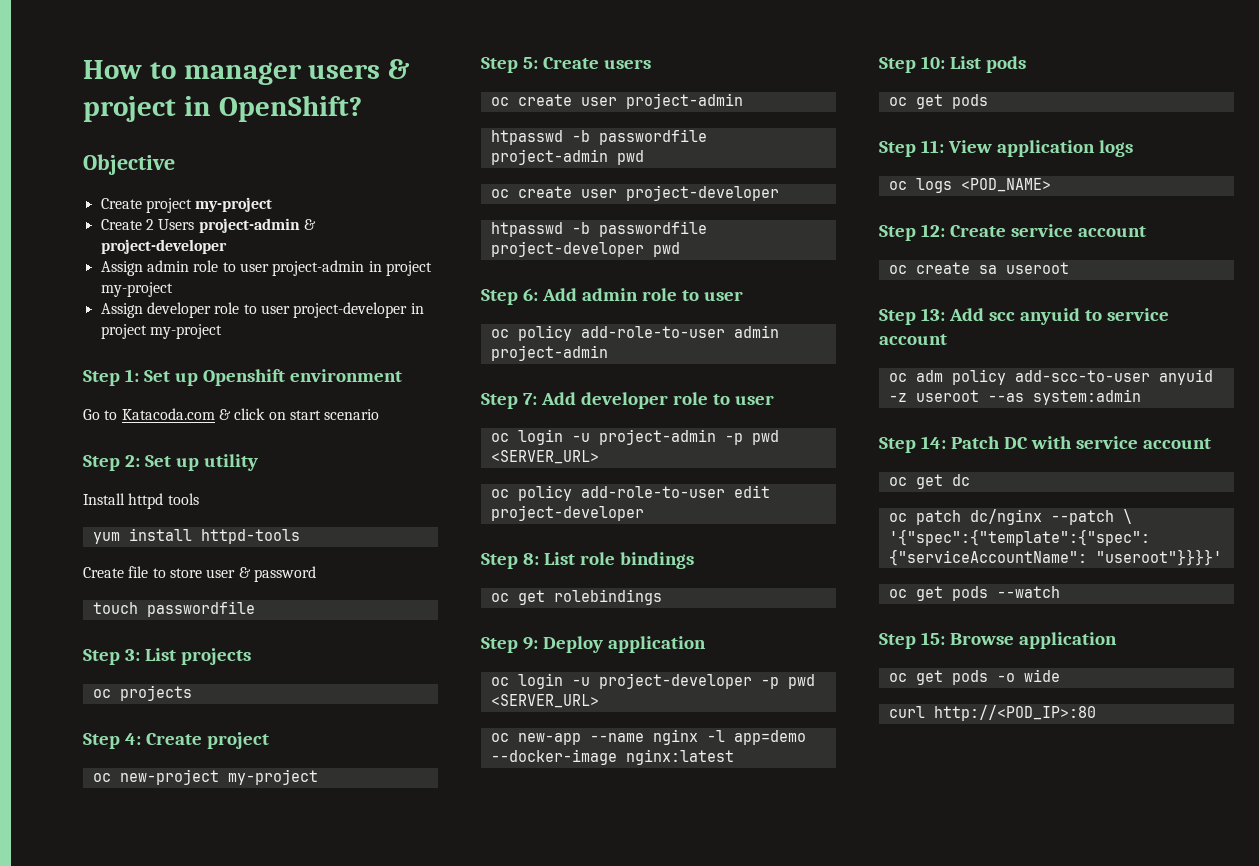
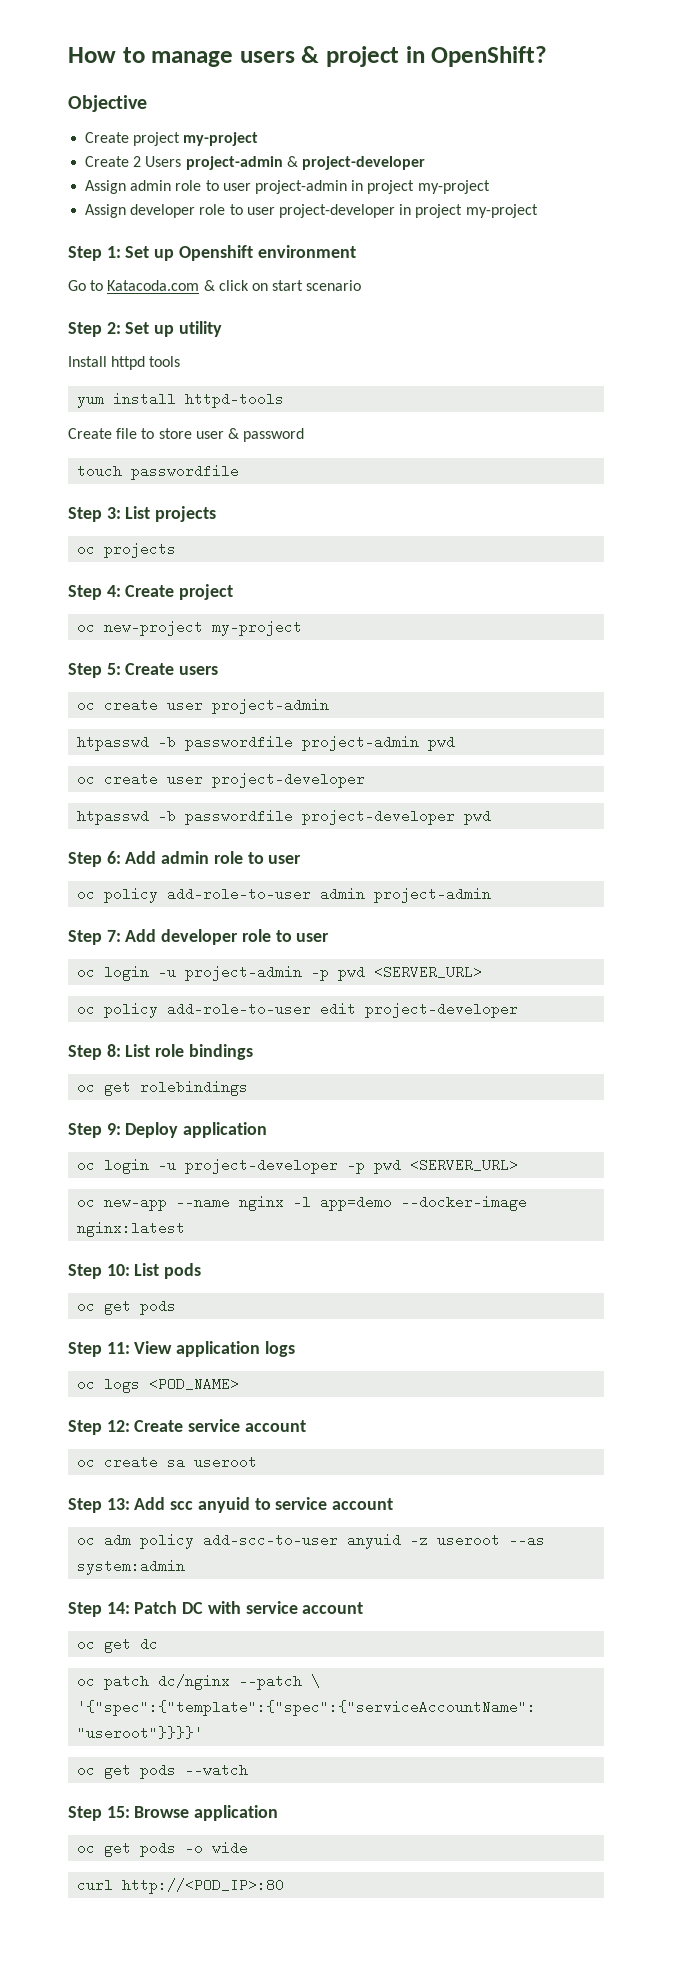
- How to manager users & project in OpenShift?
+ How to manage users & project in OpenShift?

